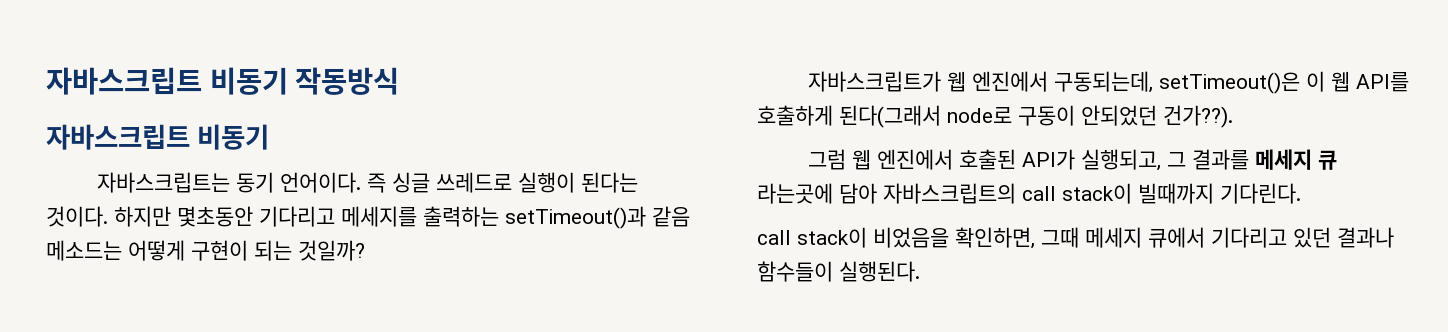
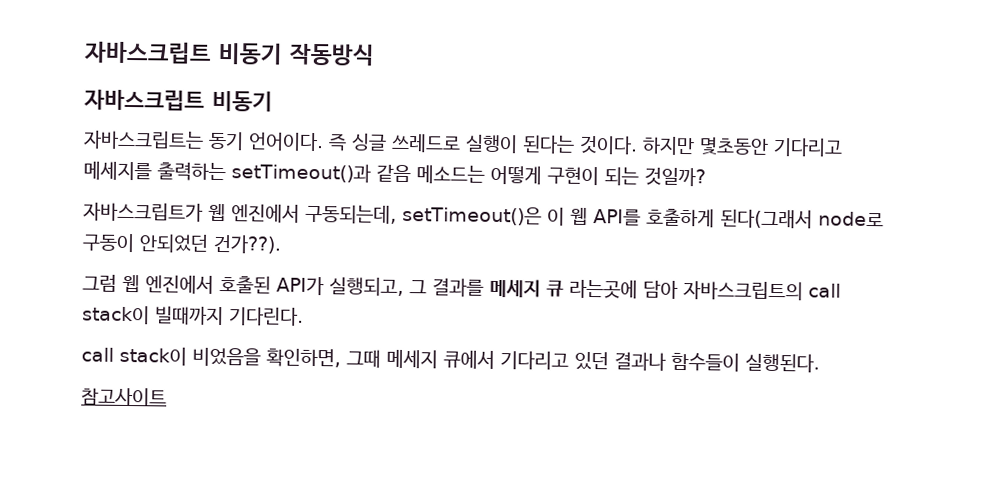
+ 참고사이트

